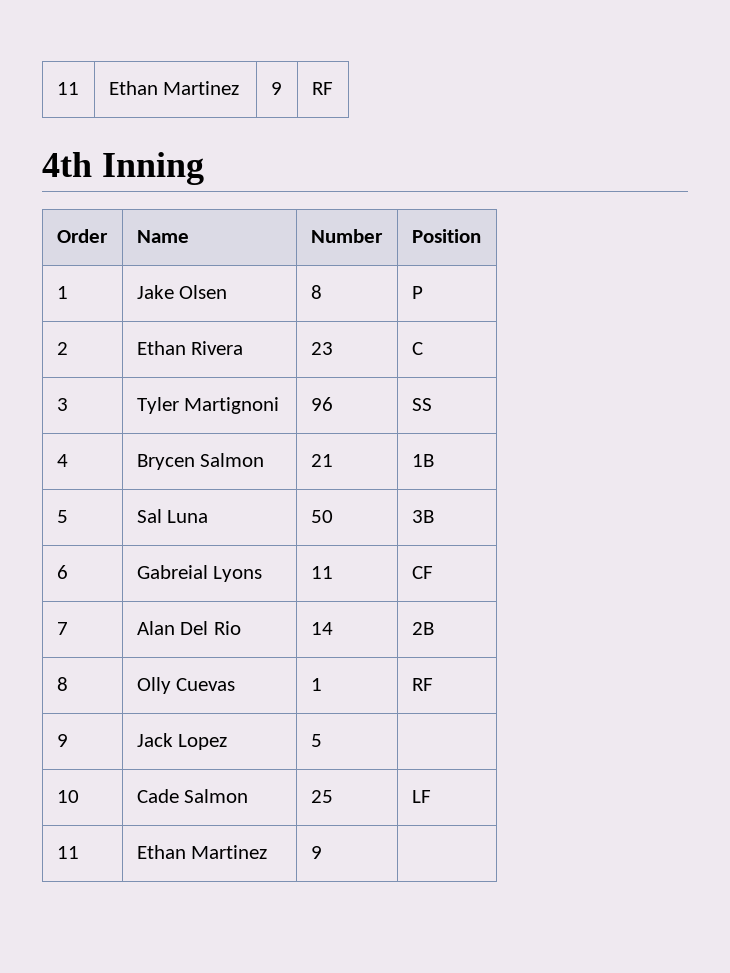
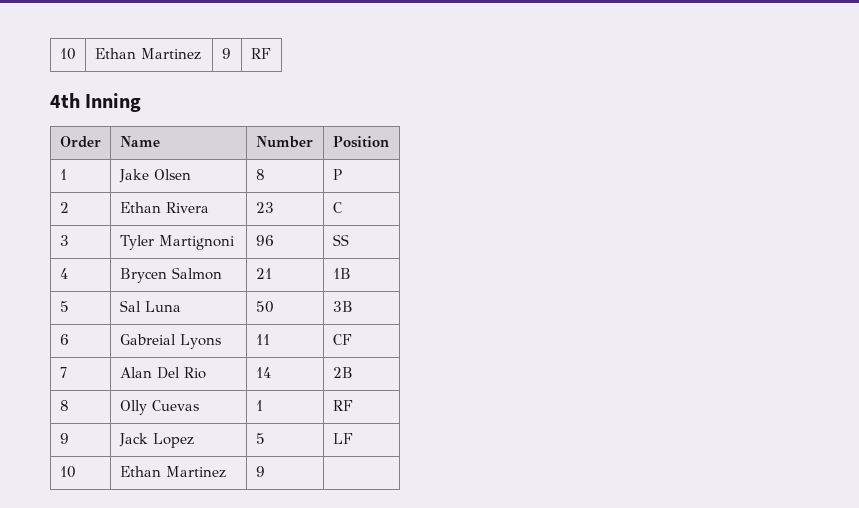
- 11 | Ethan Martinez | 9 | RF
+ 10 | Ethan Martinez | 9 | RF
- 9 | Jack Lopez | 5 |
- 10 | Cade Salmon | 25 | LF
- 11 | Ethan Martinez | 9 |
+ 9 | Jack Lopez | 5 | LF
+ 10 | Ethan Martinez | 9 |

